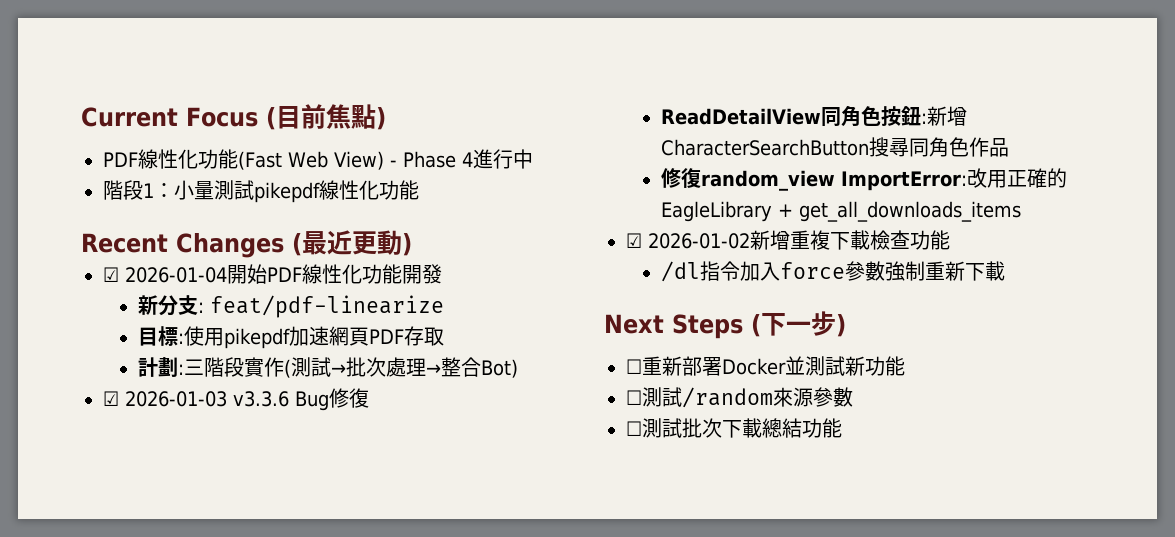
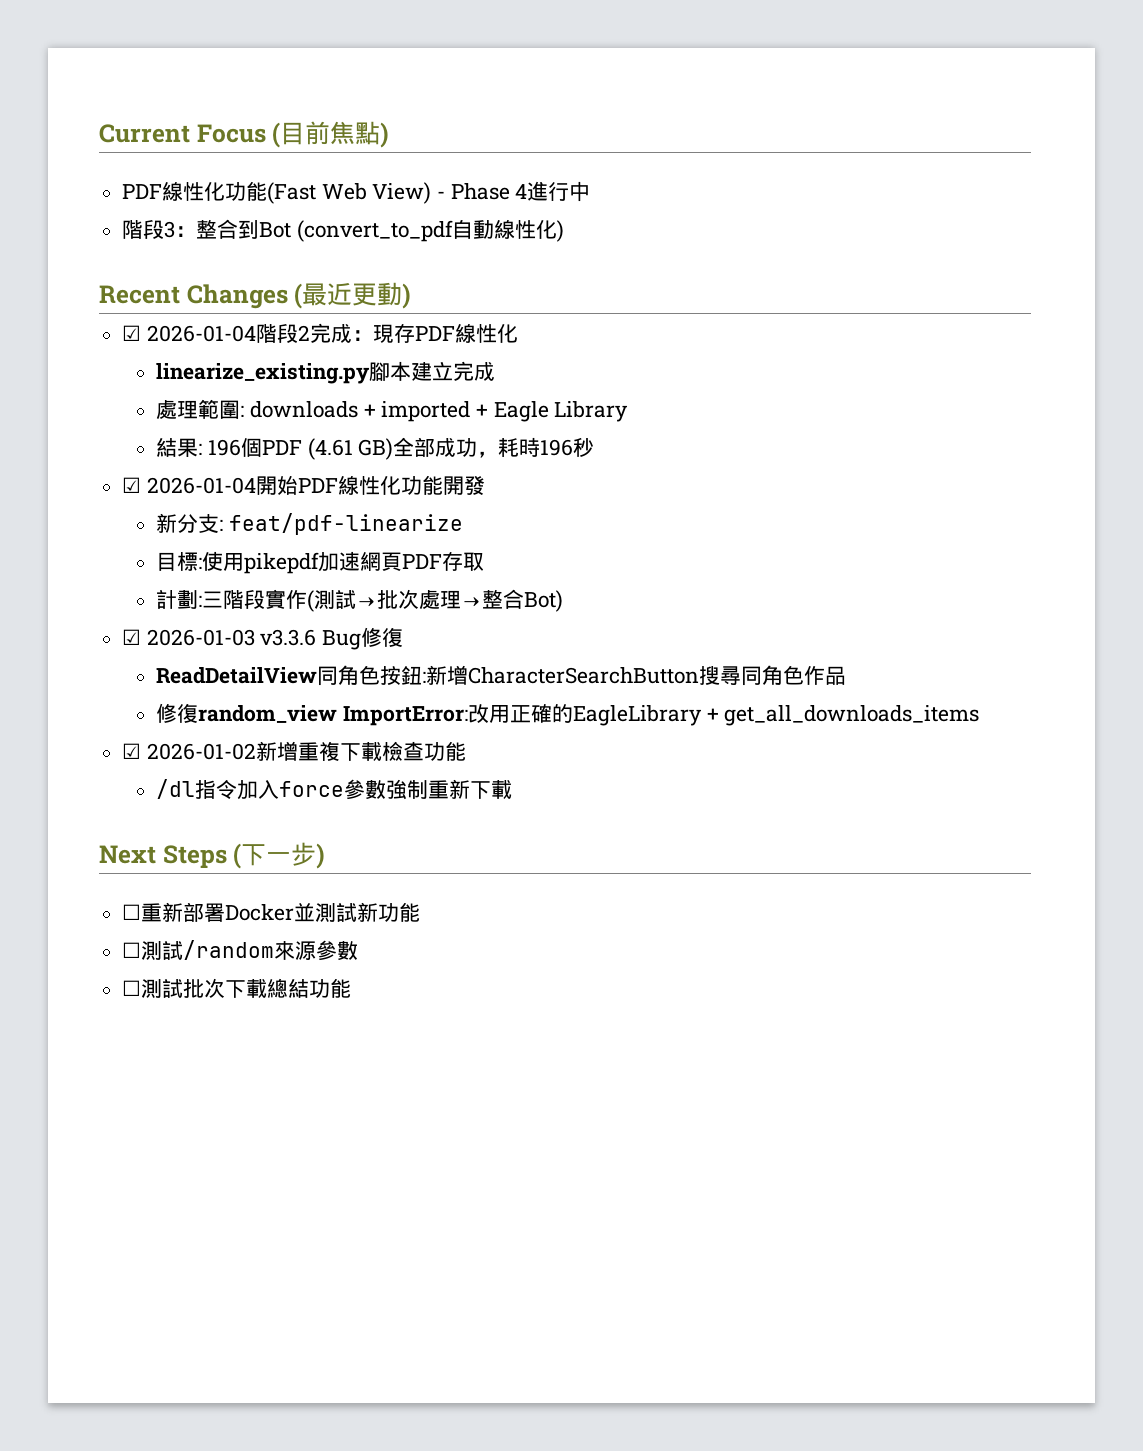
- 階段1：小量測試pikepdf線性化功能
+ 階段3：整合到Bot (convert_to_pdf自動線性化)
+ ☑ 2026-01-04階段2完成：現存PDF線性化
+ linearize_existing.py腳本建立完成
+ 處理範圍: downloads + imported + Eagle Library
+ 結果: 196個PDF (4.61 GB)全部成功，耗時196秒

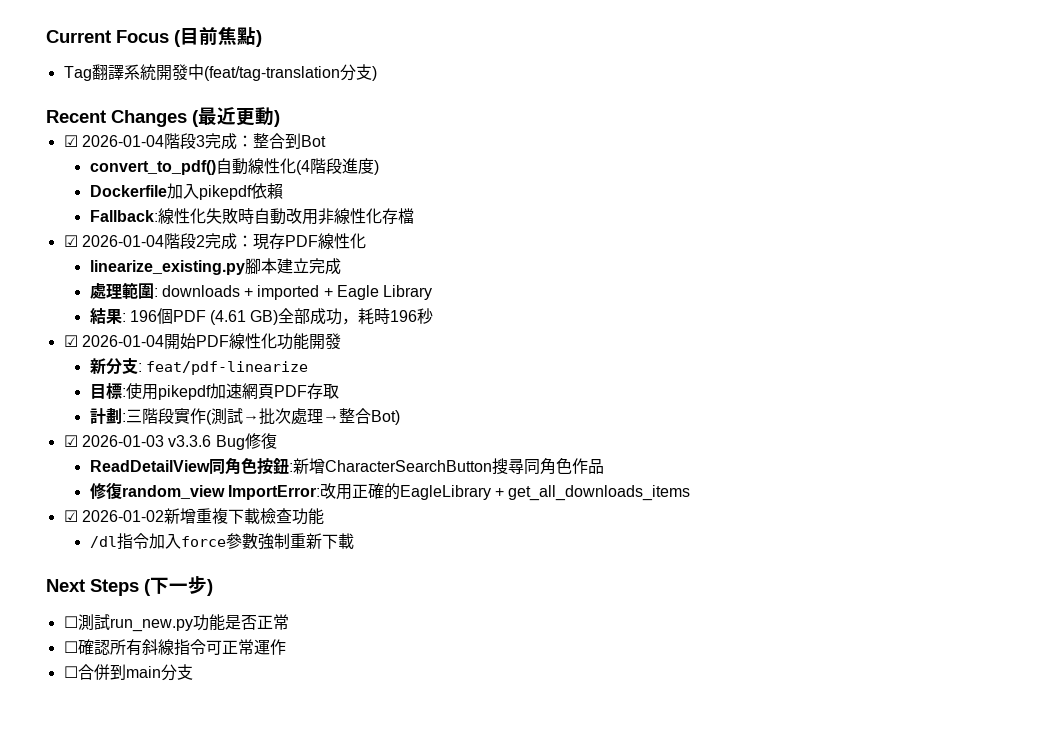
- PDF線性化功能(Fast Web View) - Phase 4進行中
- 階段3：整合到Bot (convert_to_pdf自動線性化)
+ Tag翻譯系統開發中(feat/tag-translation分支)
+ ☑ 2026-01-04階段3完成：整合到Bot
+ convert_to_pdf()自動線性化(4階段進度)
+ Dockerfile加入pikepdf依賴
+ Fallback:線性化失敗時自動改用非線性化存檔
- ☐重新部署Docker並測試新功能
- ☐測試/random來源參數
- ☐測試批次下載總結功能
+ ☐測試run_new.py功能是否正常
+ ☐確認所有斜線指令可正常運作
+ ☐合併到main分支

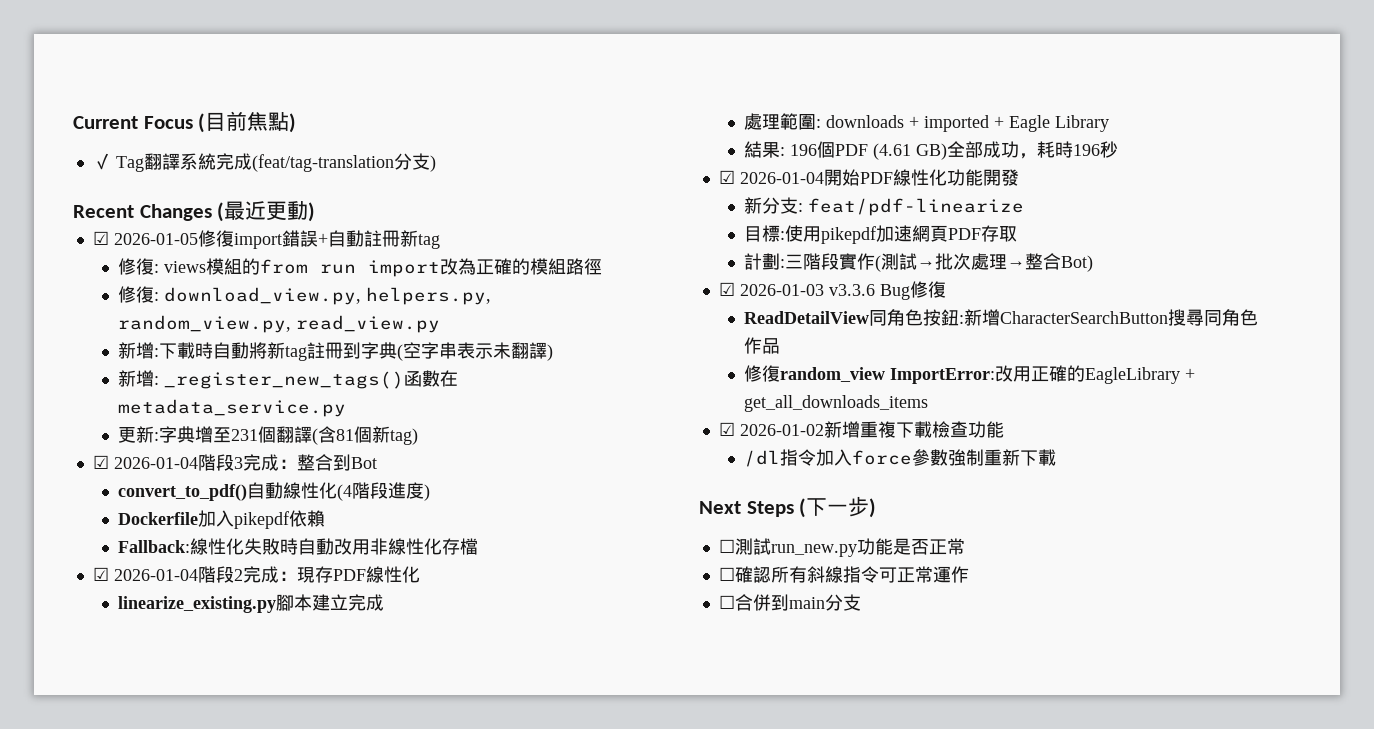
- Tag翻譯系統開發中(feat/tag-translation分支)
+ ✓ Tag翻譯系統完成(feat/tag-translation分支)
+ ☑ 2026-01-05修復import錯誤+自動註冊新tag
+ 修復: views模組的from run import改為正確的模組路徑
+ 修復: download_view.py, helpers.py, random_view.py, read_view.py
+ 新增:下載時自動將新tag註冊到字典(空字串表示未翻譯)
+ 新增: _register_new_tags()函數在metadata_service.py
+ 更新:字典增至231個翻譯(含81個新tag)

